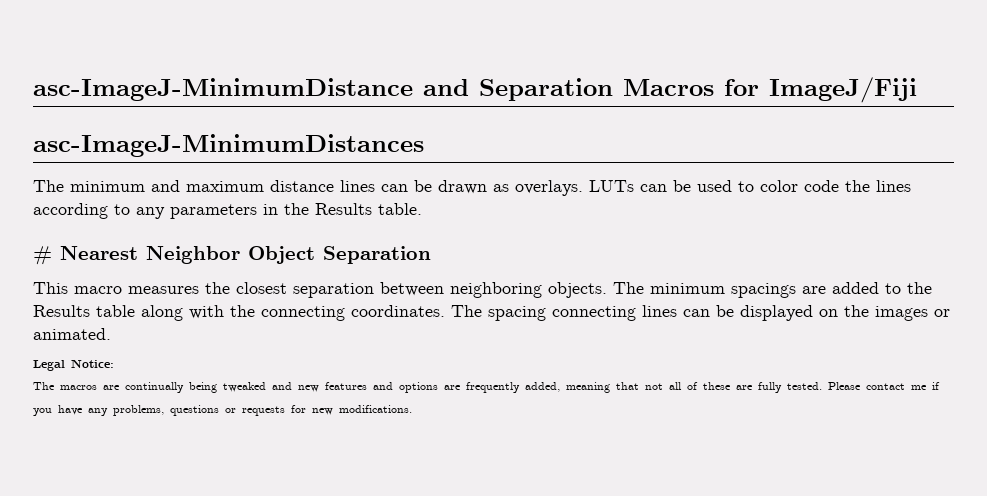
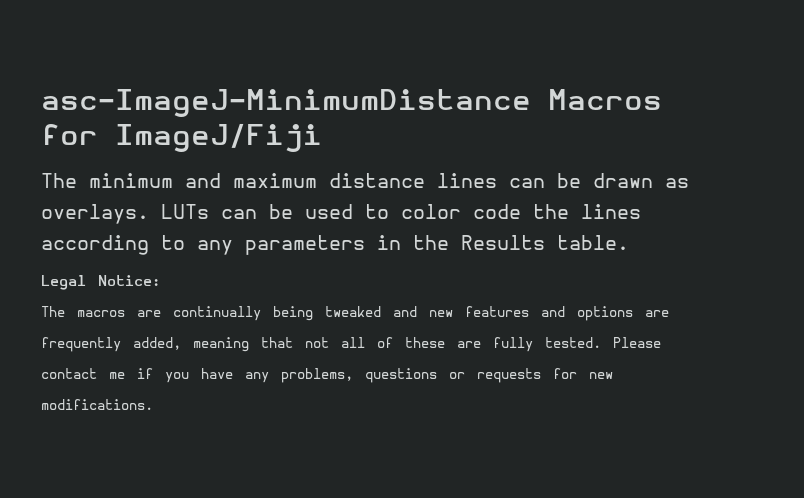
- asc-ImageJ-MinimumDistance and Separation Macros for ImageJ/Fiji
+ asc-ImageJ-MinimumDistance Macros for ImageJ/Fiji
- asc-ImageJ-MinimumDistances
- # Nearest Neighbor Object Separation
- This macro measures the closest separation between neighboring objects. The minimum spacings are added to the Results table along with the connecting coordinates. The spacing connecting lines can be displayed on the images or animated.

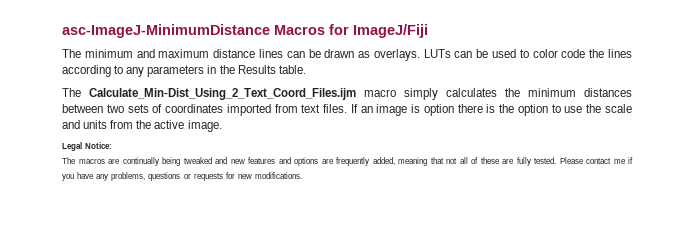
+ The Calculate_Min-Dist_Using_2_Text_Coord_Files.ijm macro simply calculates the minimum distances between two sets of coordinates imported from text files. If an image is option there is the option to use the scale and units from the active image.

